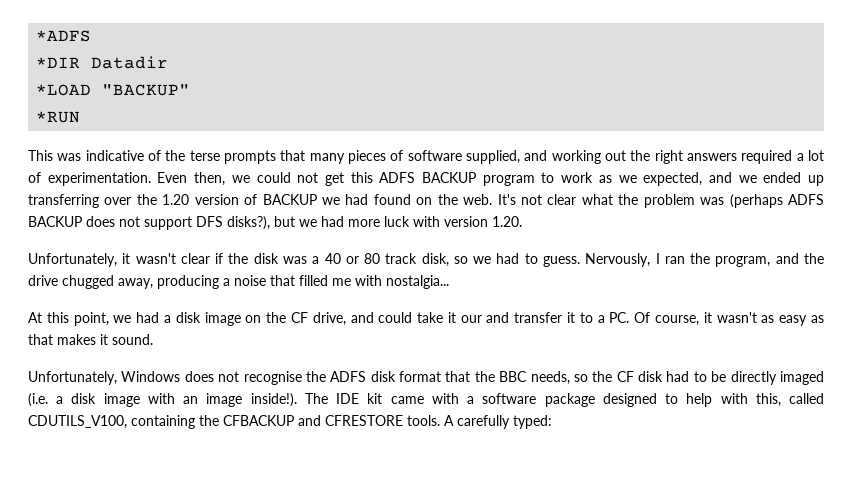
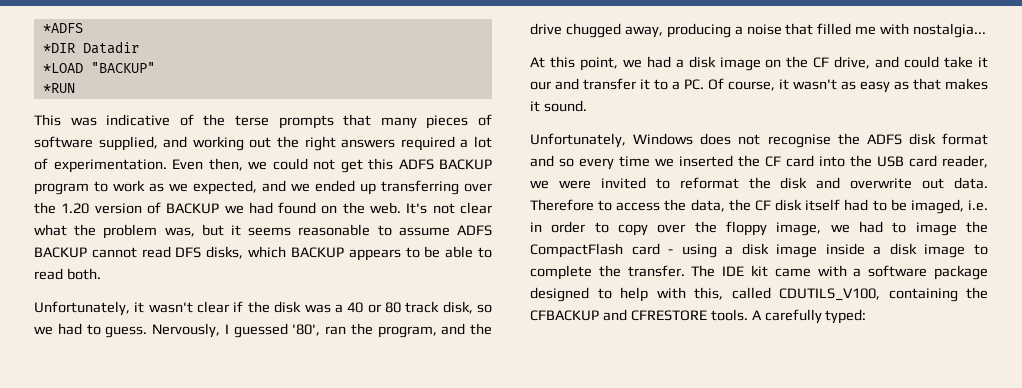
- It's not clear what the problem was (perhaps ADFS BACKUP does not support DFS disks?), but we had more luck with version 1.20.
+ It's not clear what the problem was, but it seems reasonable to assume ADFS BACKUP cannot read DFS disks, which BACKUP appears to be able to read both.
- Nervously, I ran the program, and the drive chugged away, producing a noise that filled me with nostalgia...
+ Nervously, I guessed '80', ran the program, and the drive chugged away, producing a noise that filled me with nostalgia...
- Unfortunately, Windows does not recognise the ADFS disk format that the BBC needs, so the CF disk had to be directly imaged (i.e. a disk image with an image inside!).
+ Unfortunately, Windows does not recognise the ADFS disk format and so every time we inserted the CF card into the USB card reader, we were invited to reformat the disk and overwrite out data. Therefore to access the data, the CF disk itself had to be imaged, i.e. in order to copy over the floppy image, we had to image the CompactFlash card - using a disk image inside a disk image to complete the transfer.

